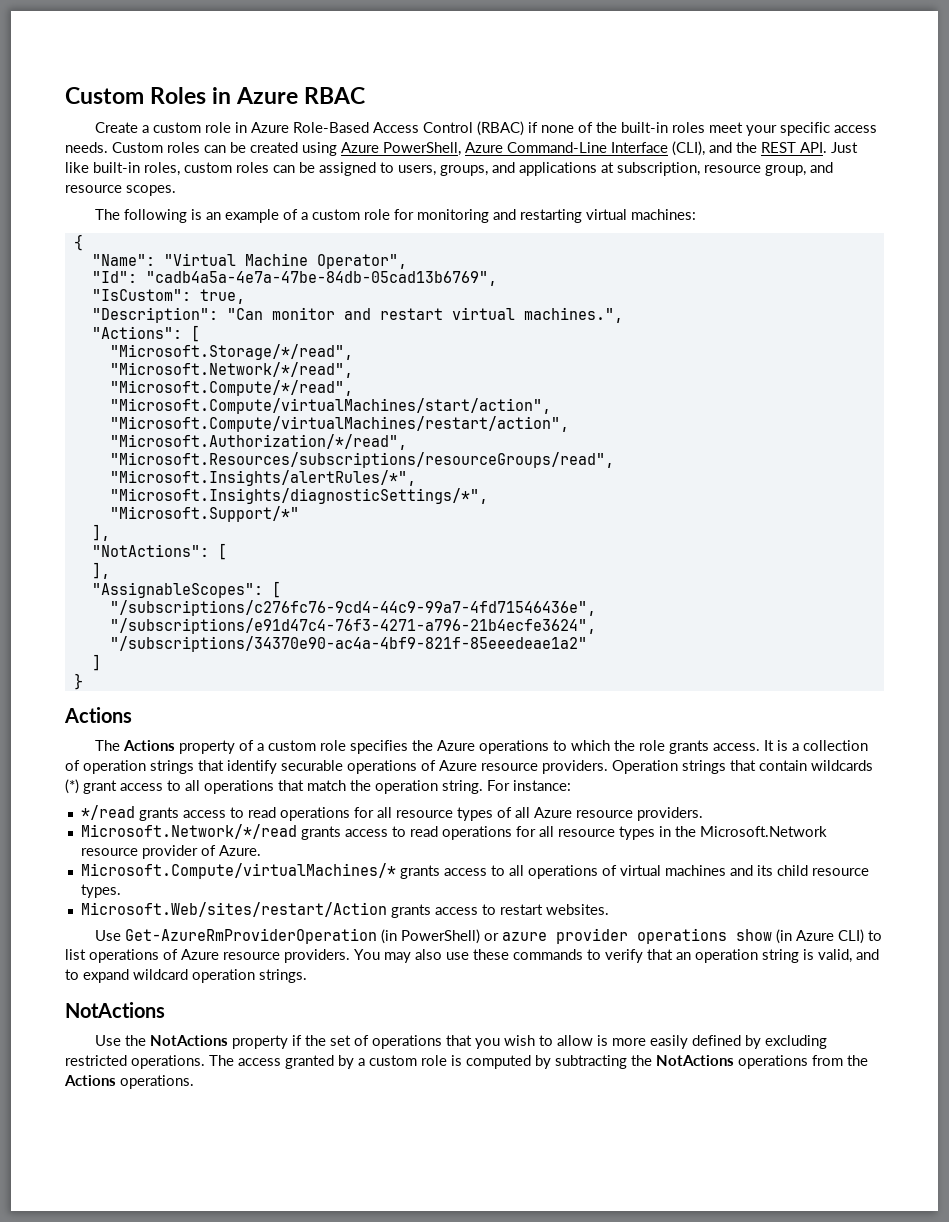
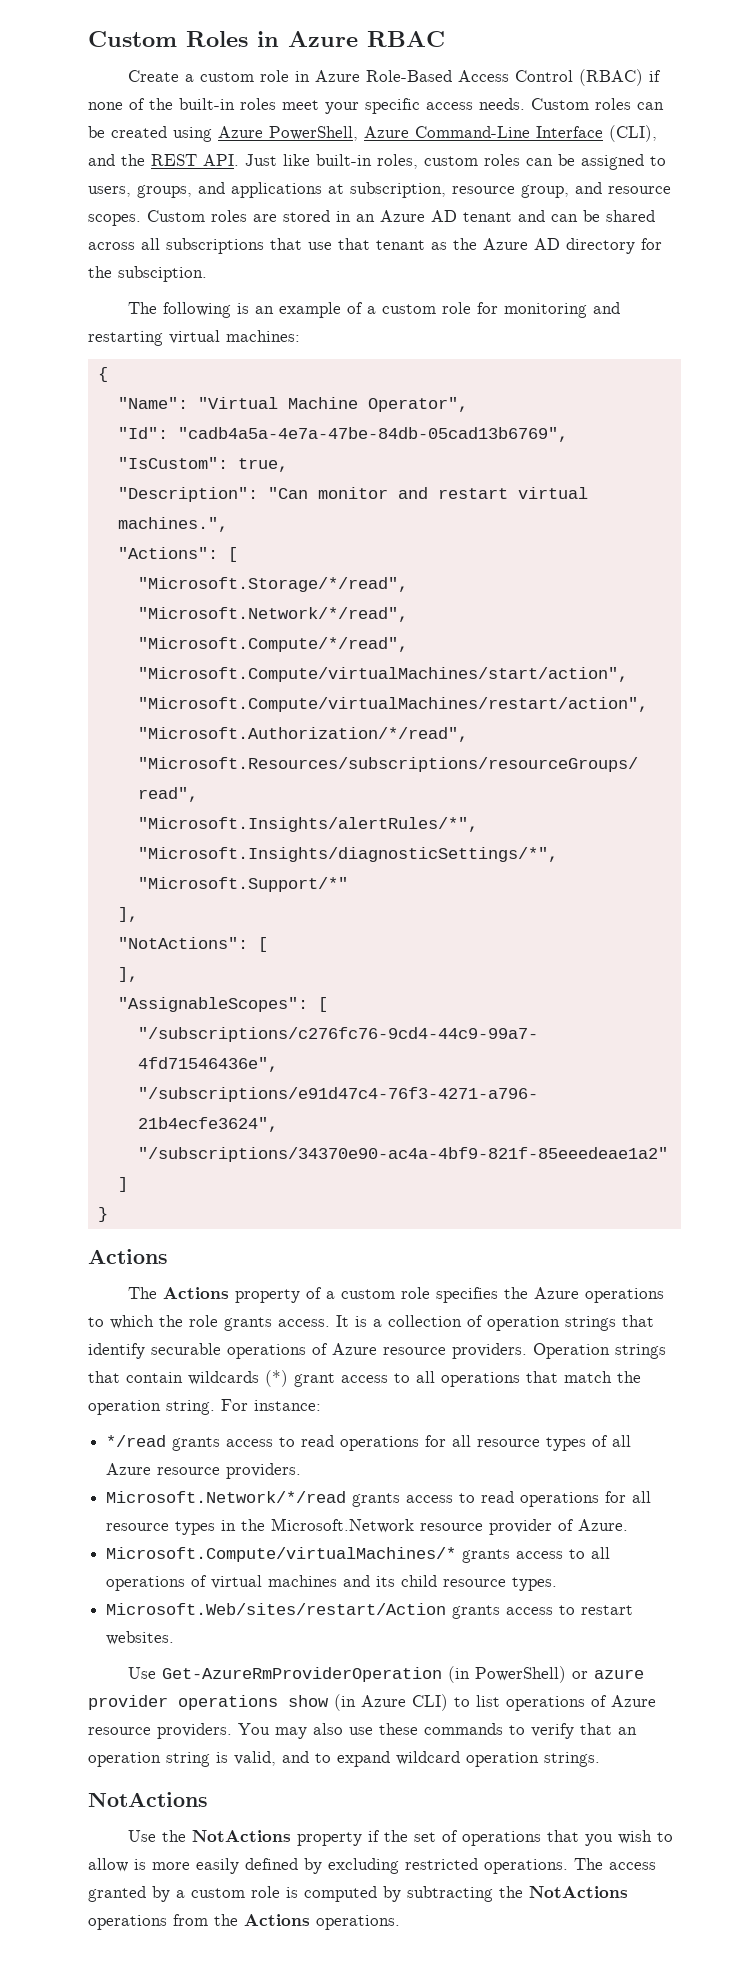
+ Custom roles are stored in an Azure AD tenant and can be shared across all subscriptions that use that tenant as the Azure AD directory for the subsciption.

